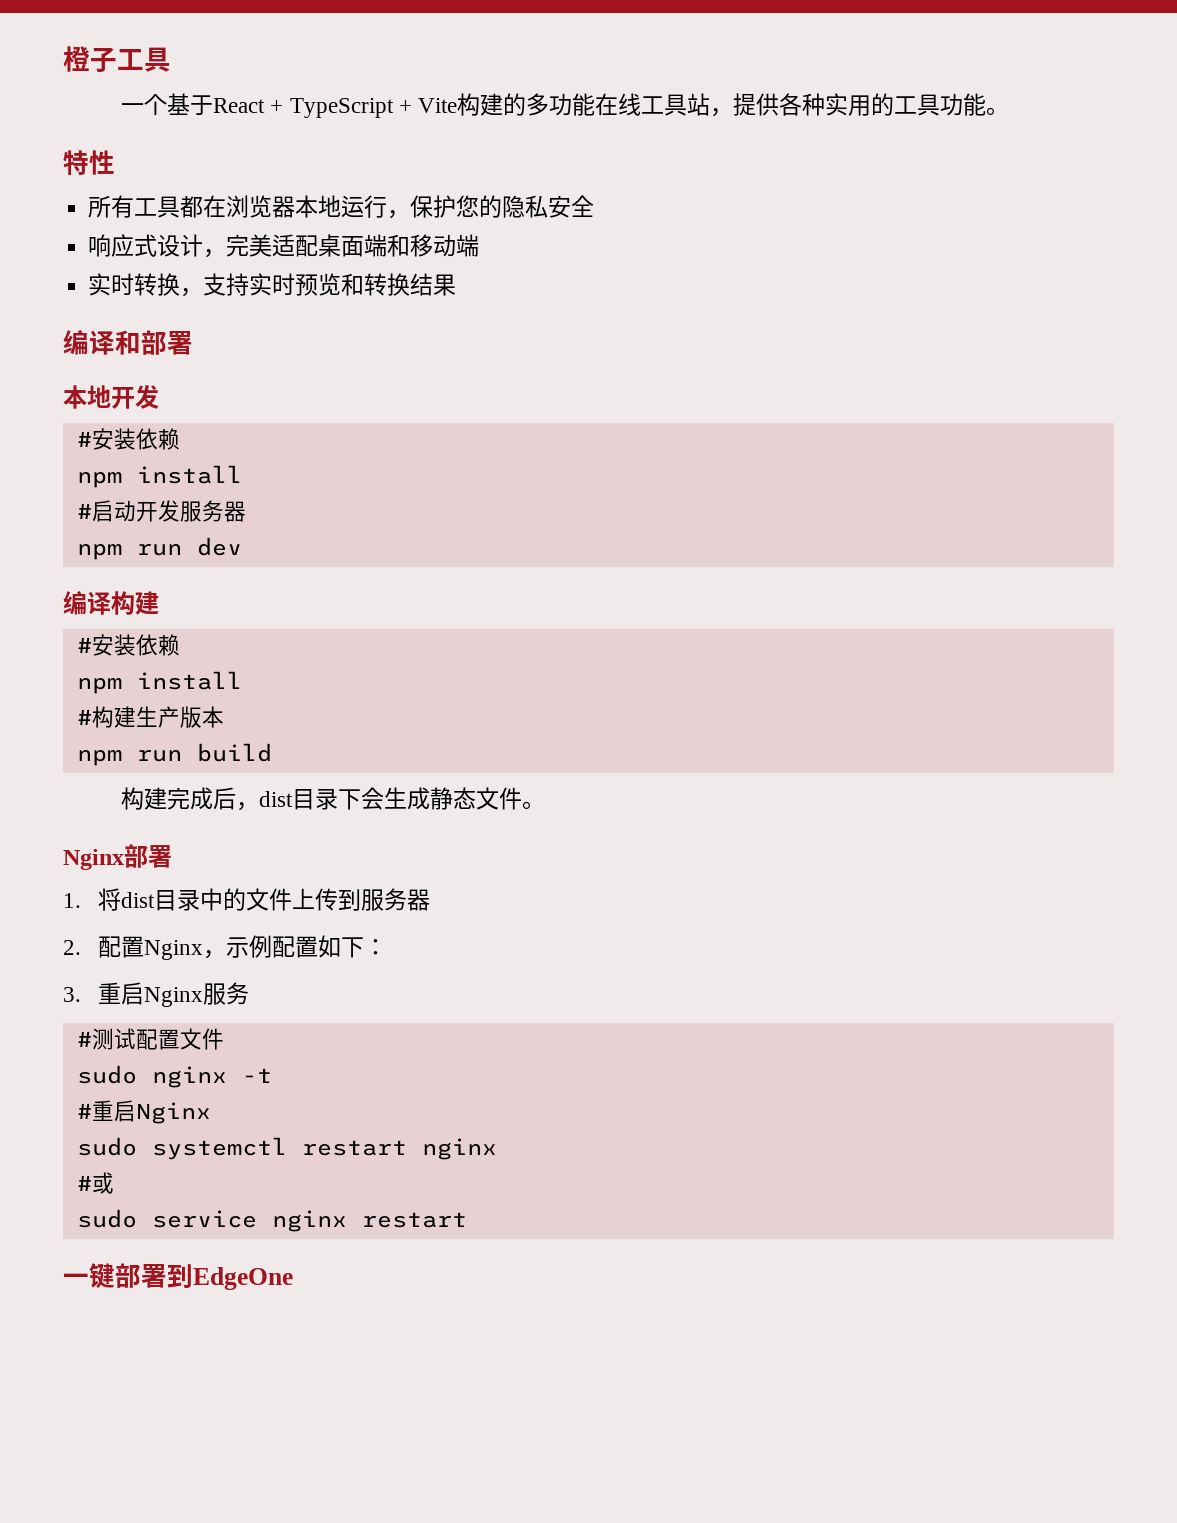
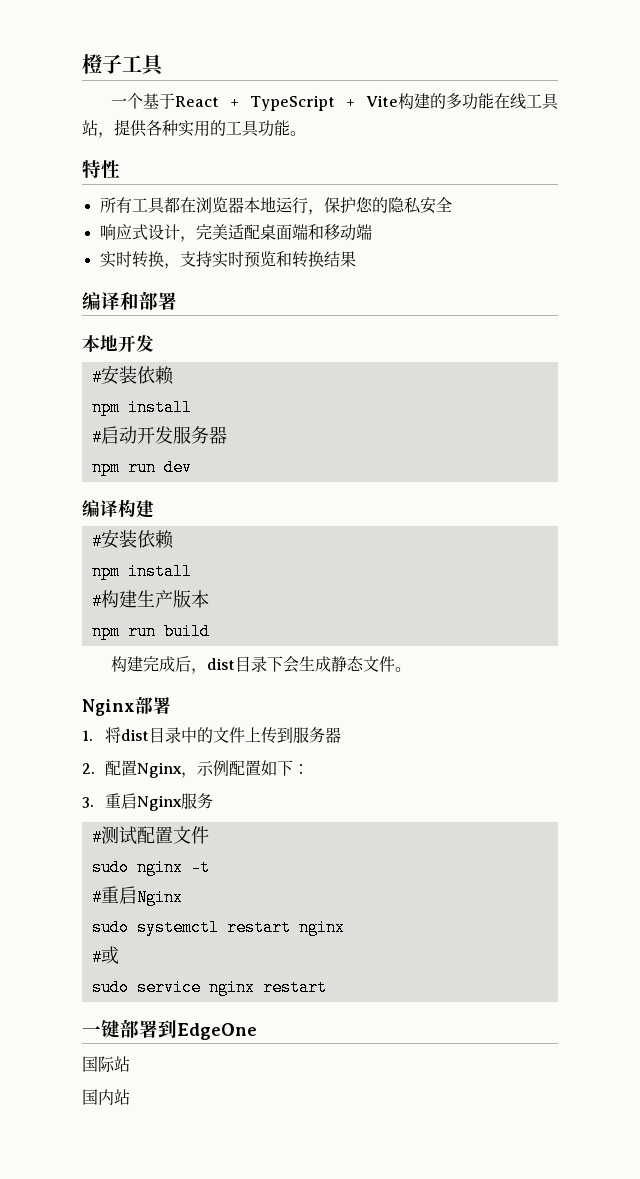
+ 国际站
+ 国内站

